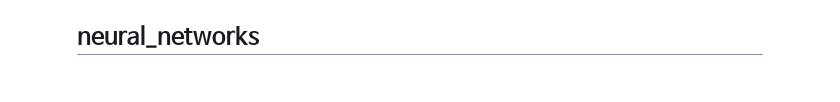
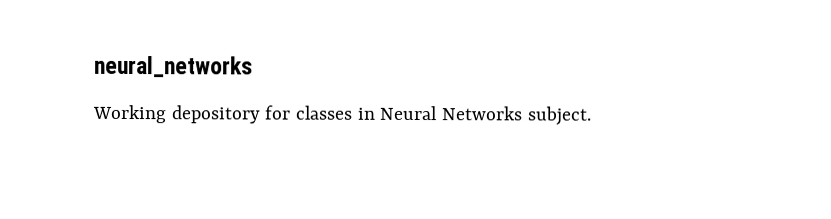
+ Working depository for classes in Neural Networks subject.

